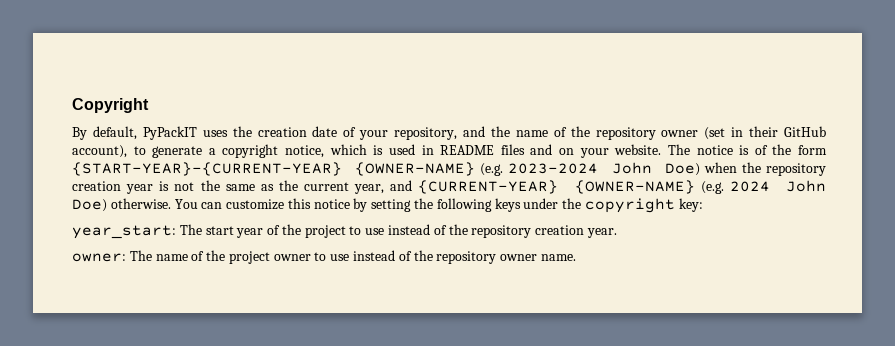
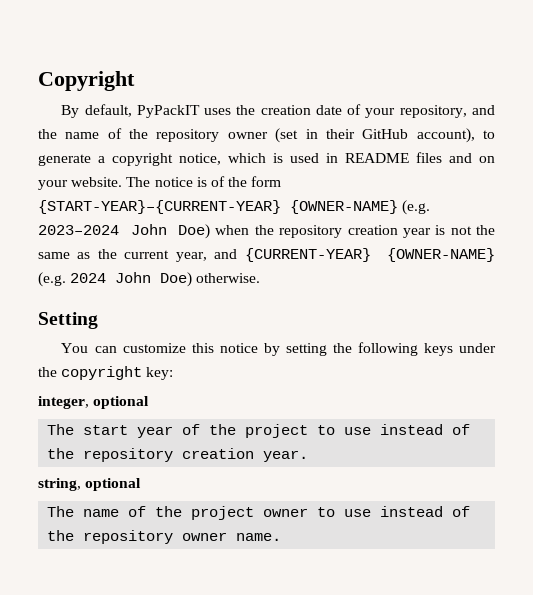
- The notice is of the form {START-YEAR}–{CURRENT-YEAR} {OWNER-NAME} (e.g. 2023–2024 John Doe) when the repository creation year is not the same as the current year, and {CURRENT-YEAR} {OWNER-NAME} (e.g. 2024 John Doe) otherwise. You can customize this notice by setting the following keys under the copyright key:
+ The notice is of the form {START-YEAR}–{CURRENT-YEAR} {OWNER-NAME} (e.g. 2023–2024 John Doe) when the repository creation year is not the same as the current year, and {CURRENT-YEAR} {OWNER-NAME} (e.g. 2024 John Doe) otherwise.
+ Setting
+ You can customize this notice by setting the following keys under the copyright key:
- year_start: The start year of the project to use instead of the repository creation year.
+ integer, optional
+ The start year of the project to use instead of the repository creation year.
- owner: The name of the project owner to use instead of the repository owner name.
+ string, optional
+ The name of the project owner to use instead of the repository owner name.

